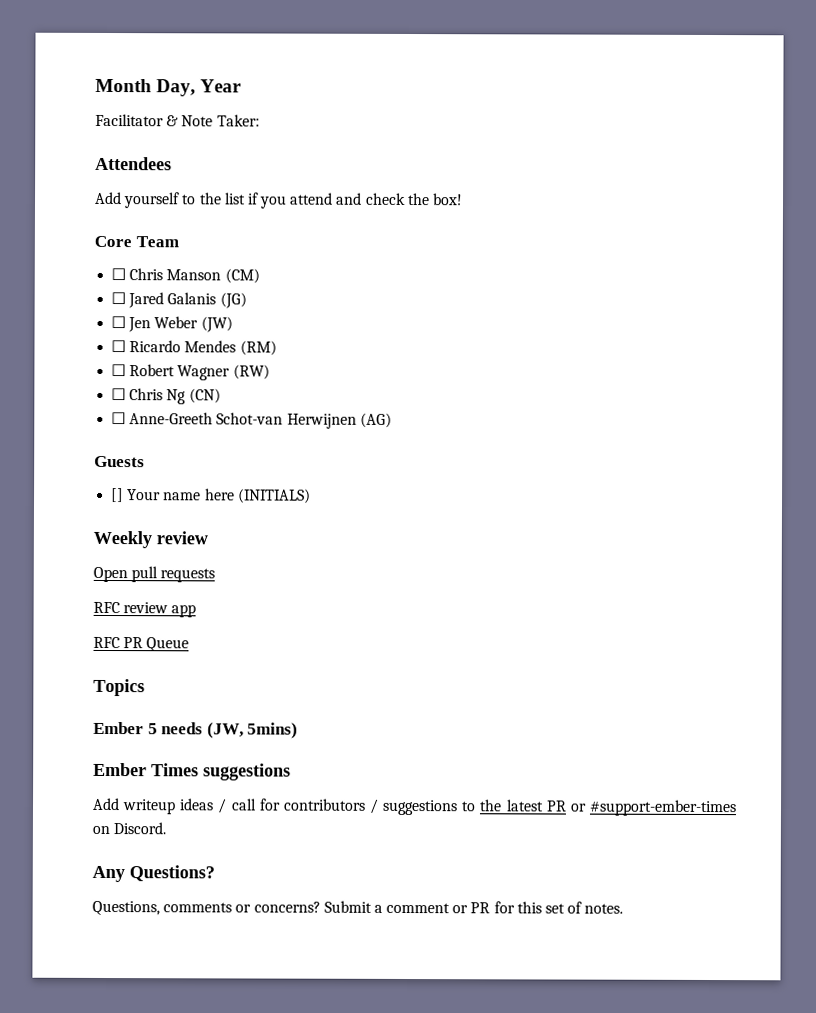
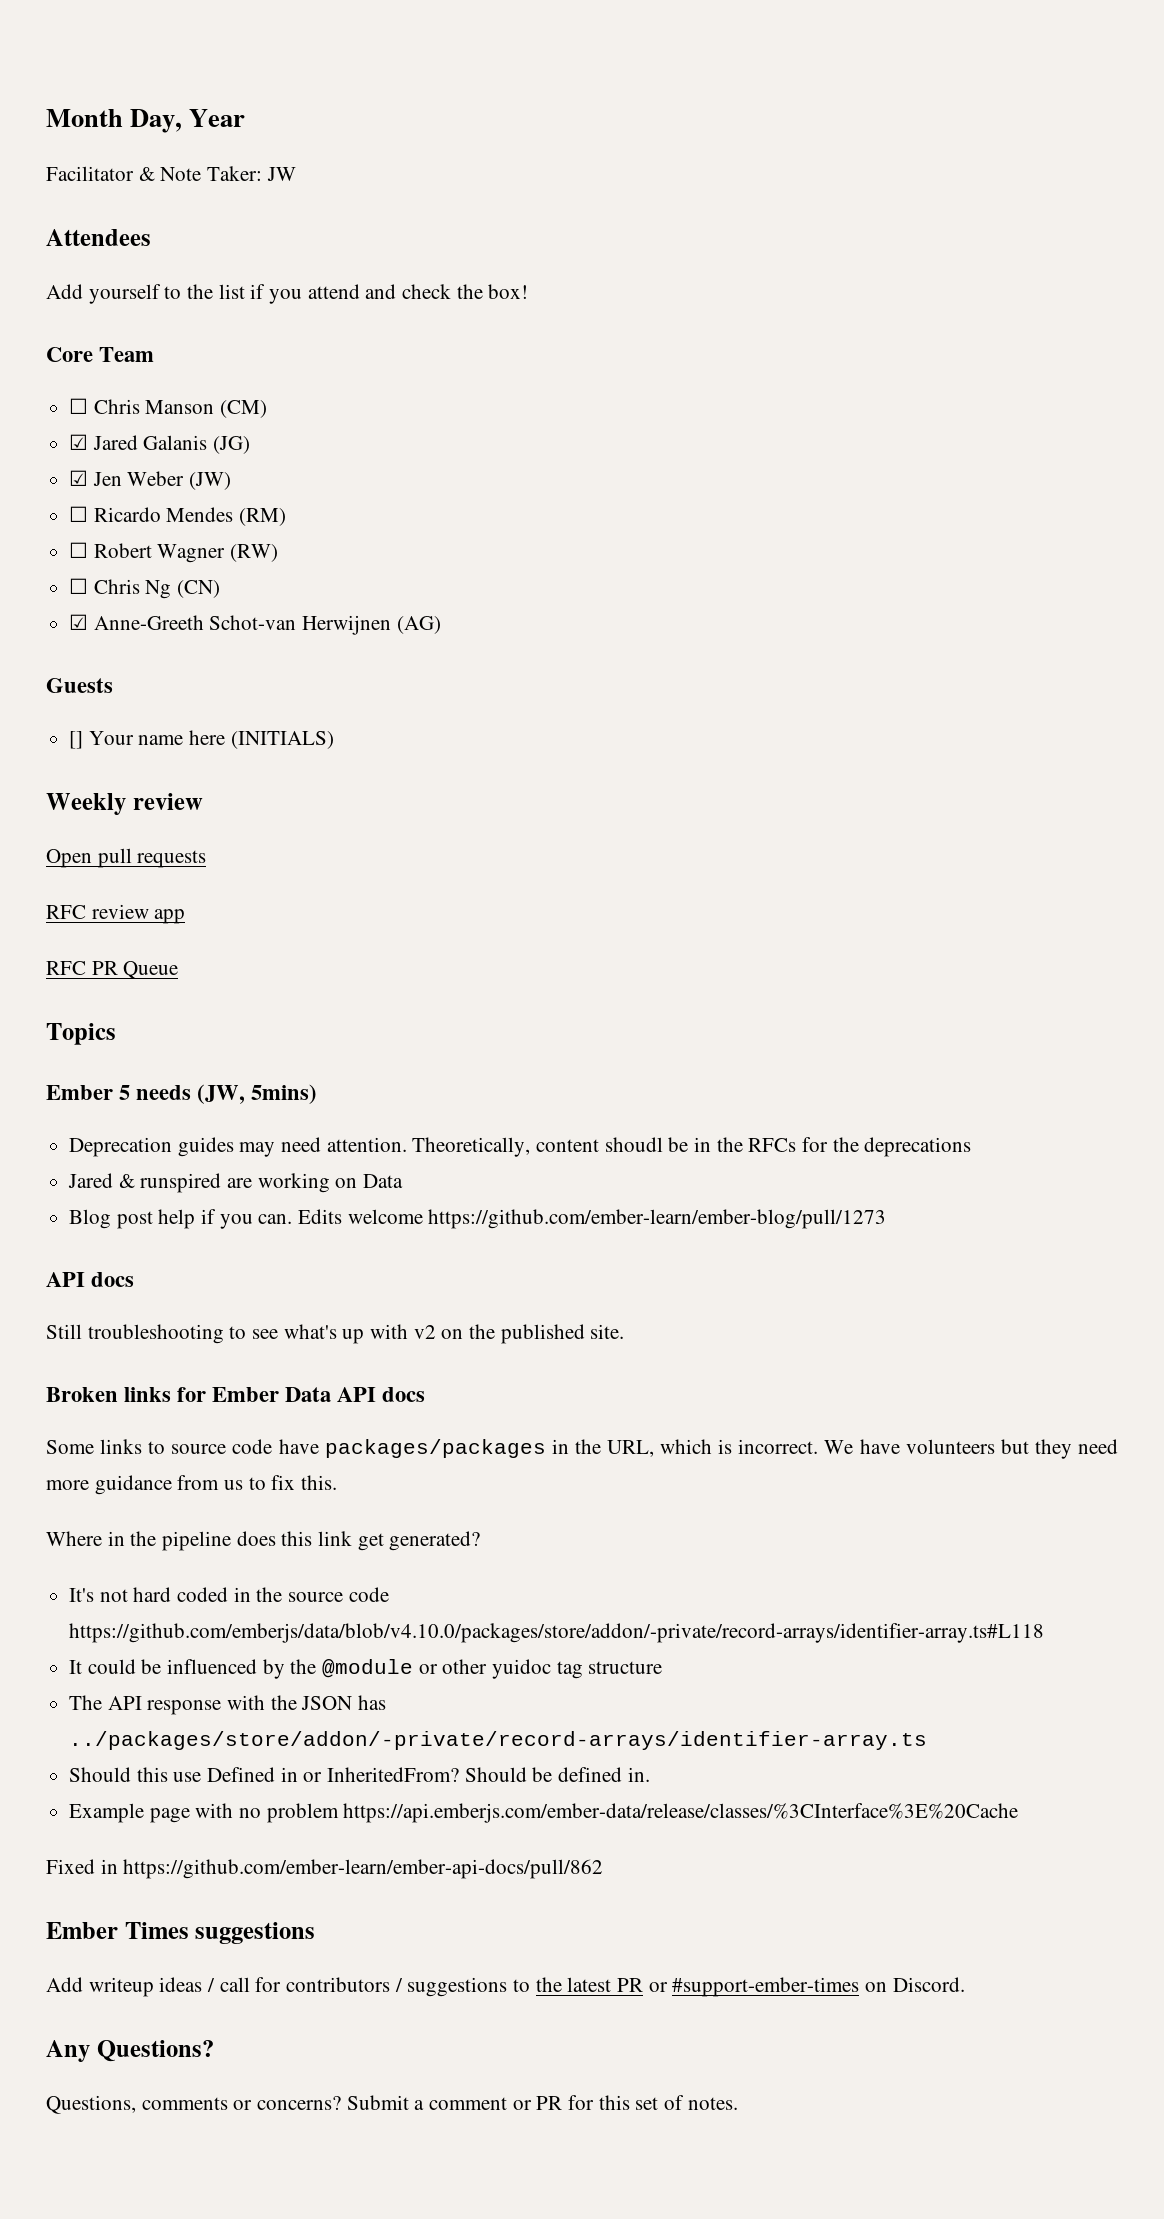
- Facilitator & Note Taker:
+ Facilitator & Note Taker: JW
- ☐ Jared Galanis (JG)
+ ☑ Jared Galanis (JG)
- ☐ Jen Weber (JW)
+ ☑ Jen Weber (JW)
- ☐ Anne-Greeth Schot-van Herwijnen (AG)
+ ☑ Anne-Greeth Schot-van Herwijnen (AG)
+ Deprecation guides may need attention. Theoretically, content shoudl be in the RFCs for the deprecations
+ Jared & runspired are working on Data
+ Blog post help if you can. Edits welcome https://github.com/ember-learn/ember-blog/pull/1273
+ API docs
+ Still troubleshooting to see what's up with v2 on the published site.
+ Broken links for Ember Data API docs
+ Some links to source code have packages/packages in the URL, which is incorrect. We have volunteers but they need more guidance from us to fix this.
+ Where in the pipeline does this link get generated?
+ It's not hard coded in the source code https://github.com/emberjs/data/blob/v4.10.0/packages/store/addon/-private/record-arrays/identifier-array.ts#L118
+ It could be influenced by the @module or other yuidoc tag structure
+ The API response with the JSON has ../packages/store/addon/-private/record-arrays/identifier-array.ts
+ Should this use Defined in or InheritedFrom? Should be defined in.
+ Example page with no problem https://api.emberjs.com/ember-data/release/classes/%3CInterface%3E%20Cache
+ Fixed in https://github.com/ember-learn/ember-api-docs/pull/862

